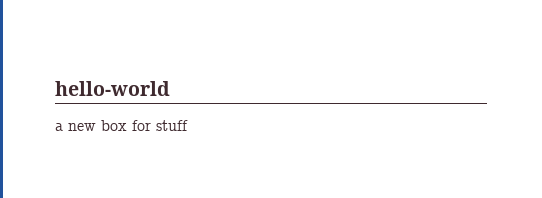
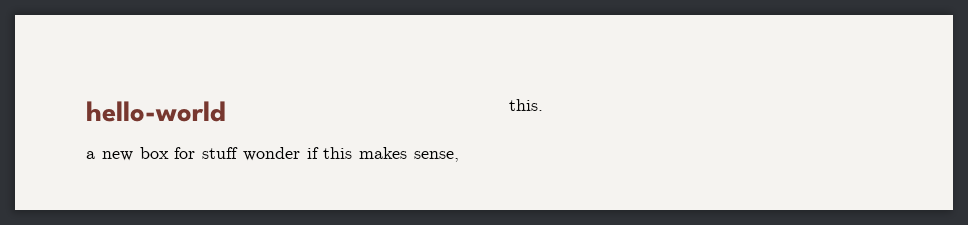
- a new box for stuff
+ a new box for stuff wonder if this makes sense, this.

